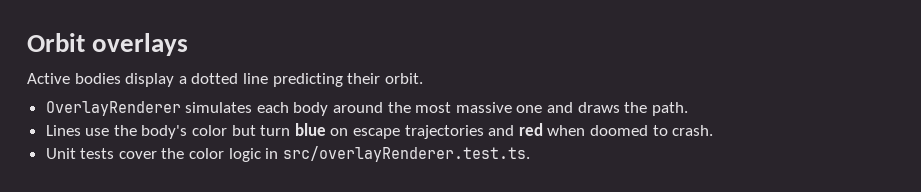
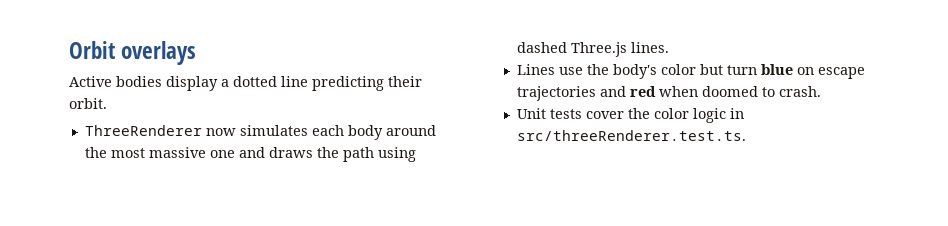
- OverlayRenderer simulates each body around the most massive one and draws the path.
+ ThreeRenderer now simulates each body around the most massive one and draws the path using dashed Three.js lines.
- Unit tests cover the color logic in src/overlayRenderer.test.ts.
+ Unit tests cover the color logic in src/threeRenderer.test.ts.

